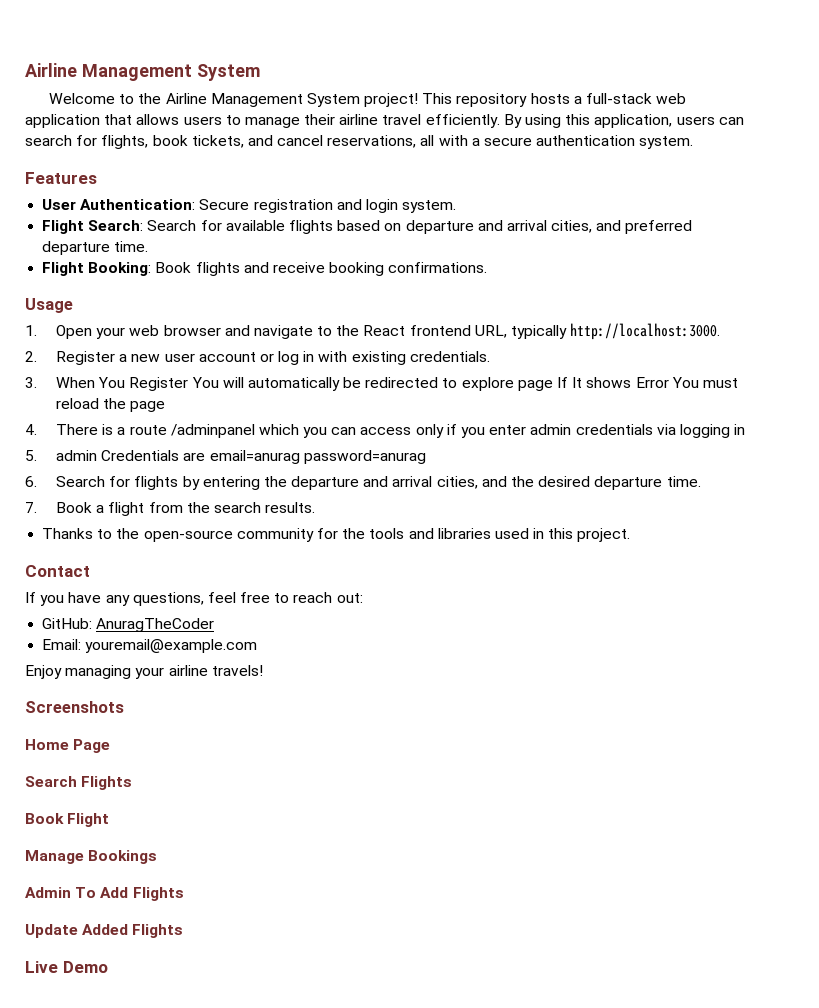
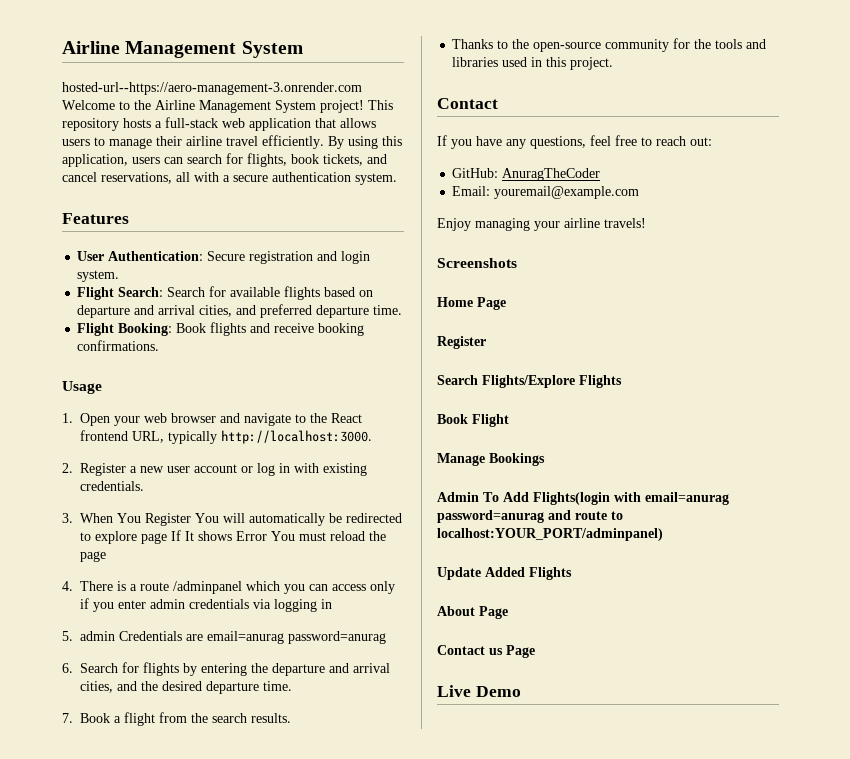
- Welcome to the Airline Management System project!
+ hosted-url--https://aero-management-3.onrender.com Welcome to the Airline Management System project!
  Home Page
- Search Flights
+ Register
+ Search Flights/Explore Flights
- Admin To Add Flights
+ Admin To Add Flights(login with email=anurag password=anurag and route to localhost:YOUR_PORT/adminpanel)
  Update Added Flights
+ About Page
+ Contact us Page

